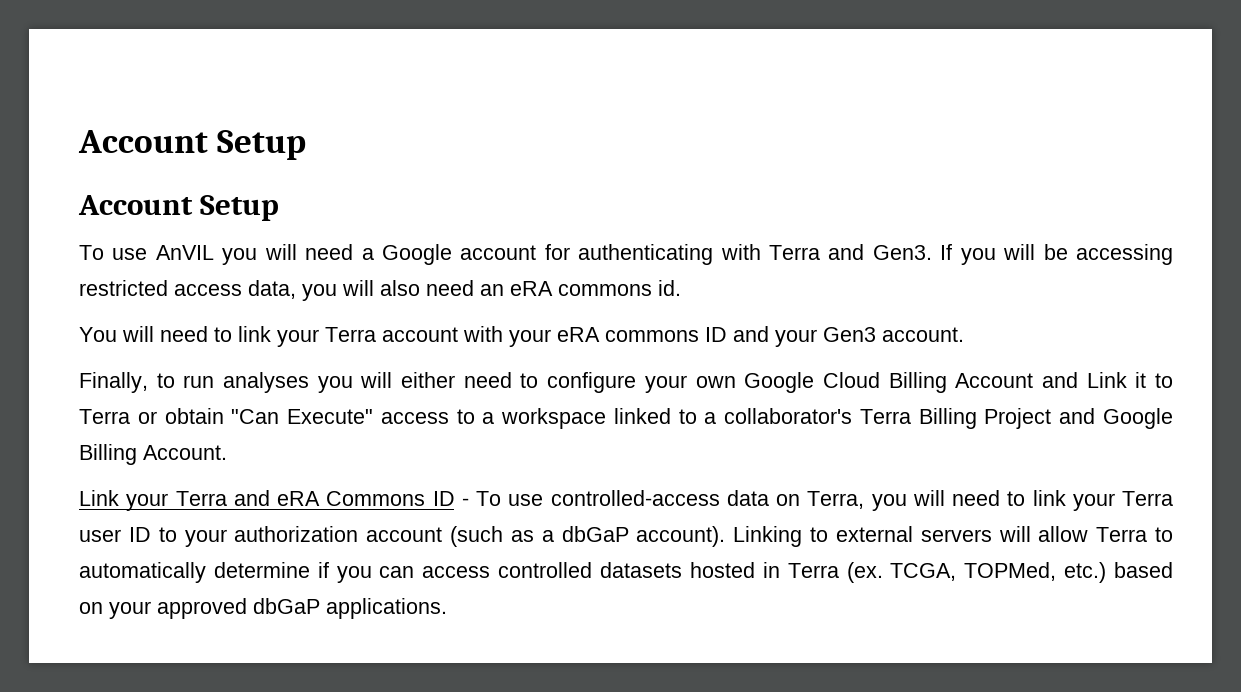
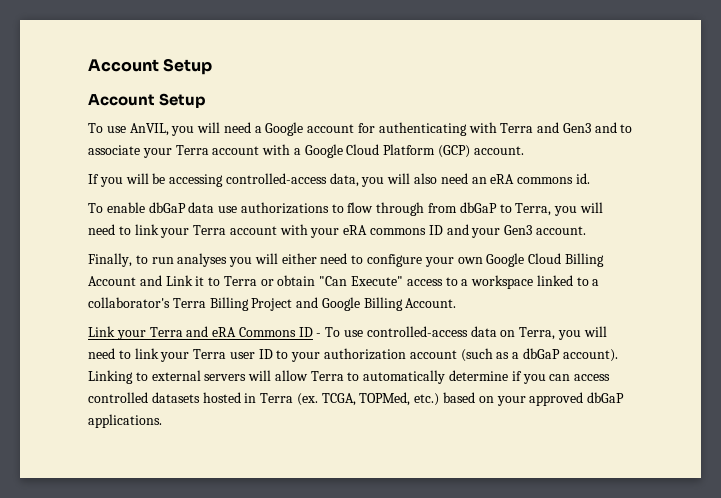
- To use AnVIL you will need a Google account for authenticating with Terra and Gen3. If you will be accessing restricted access data, you will also need an eRA commons id.
+ To use AnVIL, you will need a Google account for authenticating with Terra and Gen3 and to associate your Terra account with a Google Cloud Platform (GCP) account.
+ If you will be accessing controlled-access data, you will also need an eRA commons id.
- You will need to link your Terra account with your eRA commons ID and your Gen3 account.
+ To enable dbGaP data use authorizations to flow through from dbGaP to Terra, you will need to link your Terra account with your eRA commons ID and your Gen3 account.

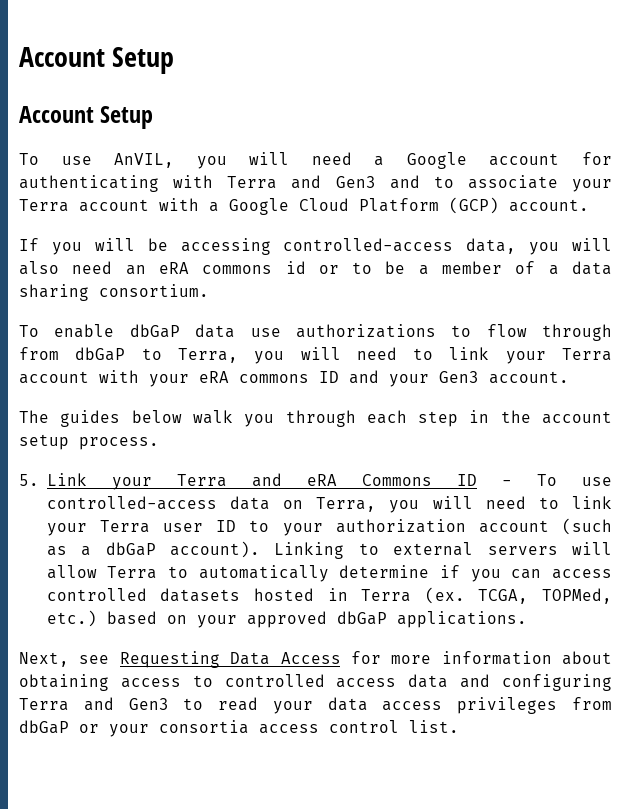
- If you will be accessing controlled-access data, you will also need an eRA commons id.
+ If you will be accessing controlled-access data, you will also need an eRA commons id or to be a member of a data sharing consortium.
- Finally, to run analyses you will either need to configure your own Google Cloud Billing Account and Link it to Terra or obtain "Can Execute" access to a workspace linked to a collaborator's Terra Billing Project and Google Billing Account.
- Link your Terra and eRA Commons ID - To use controlled-access data on Terra, you will need to link your Terra user ID to your authorization account (such as a dbGaP account).
+ The guides below walk you through each step in the account setup process.
+ 5. Link your Terra and eRA Commons ID - To use controlled-access data on Terra, you will need to link your Terra user ID to your authorization account (such as a dbGaP account).
+ Next, see Requesting Data Access for more information about obtaining access to controlled access data and configuring Terra and Gen3 to read your data access privileges from dbGaP or your consortia access control list.

